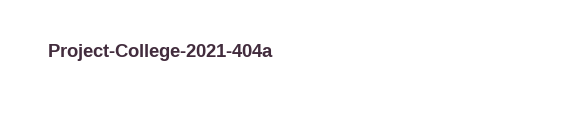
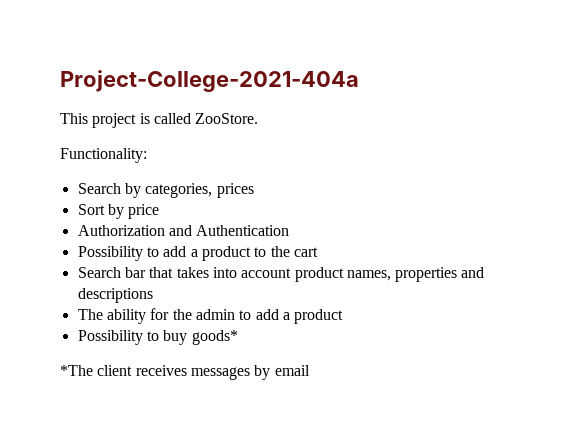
+ This project is called ZooStore.
+ Functionality:
+ Search by categories, prices
+ Sort by price
+ Authorization and Authentication
+ Possibility to add a product to the cart
+ Search bar that takes into account product names, properties and descriptions
+ The ability for the admin to add a product
+ Possibility to buy goods*
+ *The client receives messages by email

